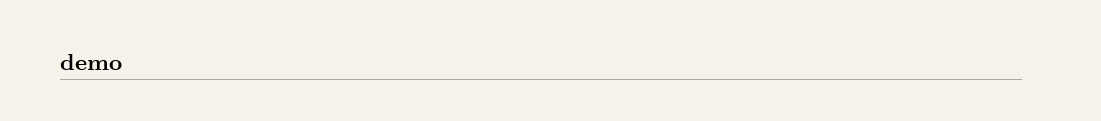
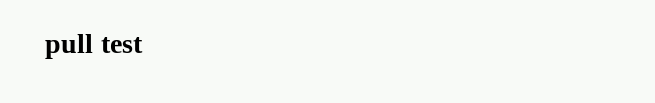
- demo
+ pull test

